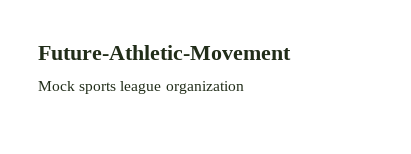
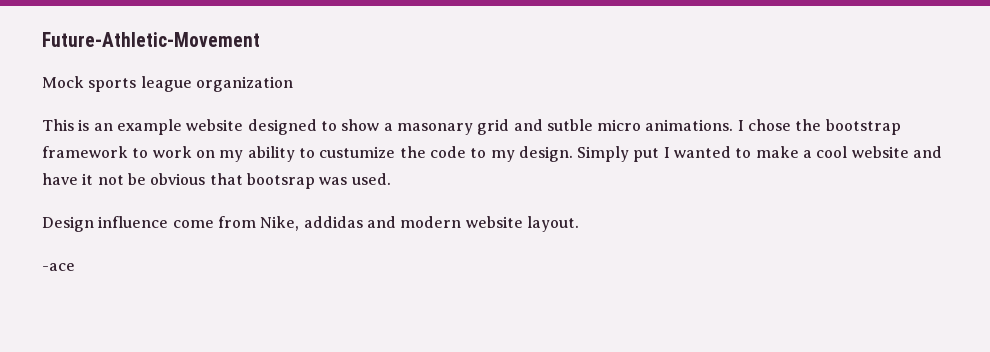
+ This is an example website designed to show a masonary grid and sutble micro animations. I chose the bootstrap framework to work on my ability to custumize the code to my design. Simply put I wanted to make a cool website and have it not be obvious that bootsrap was used.
+ Design influence come from Nike, addidas and modern website layout.
+ -ace

